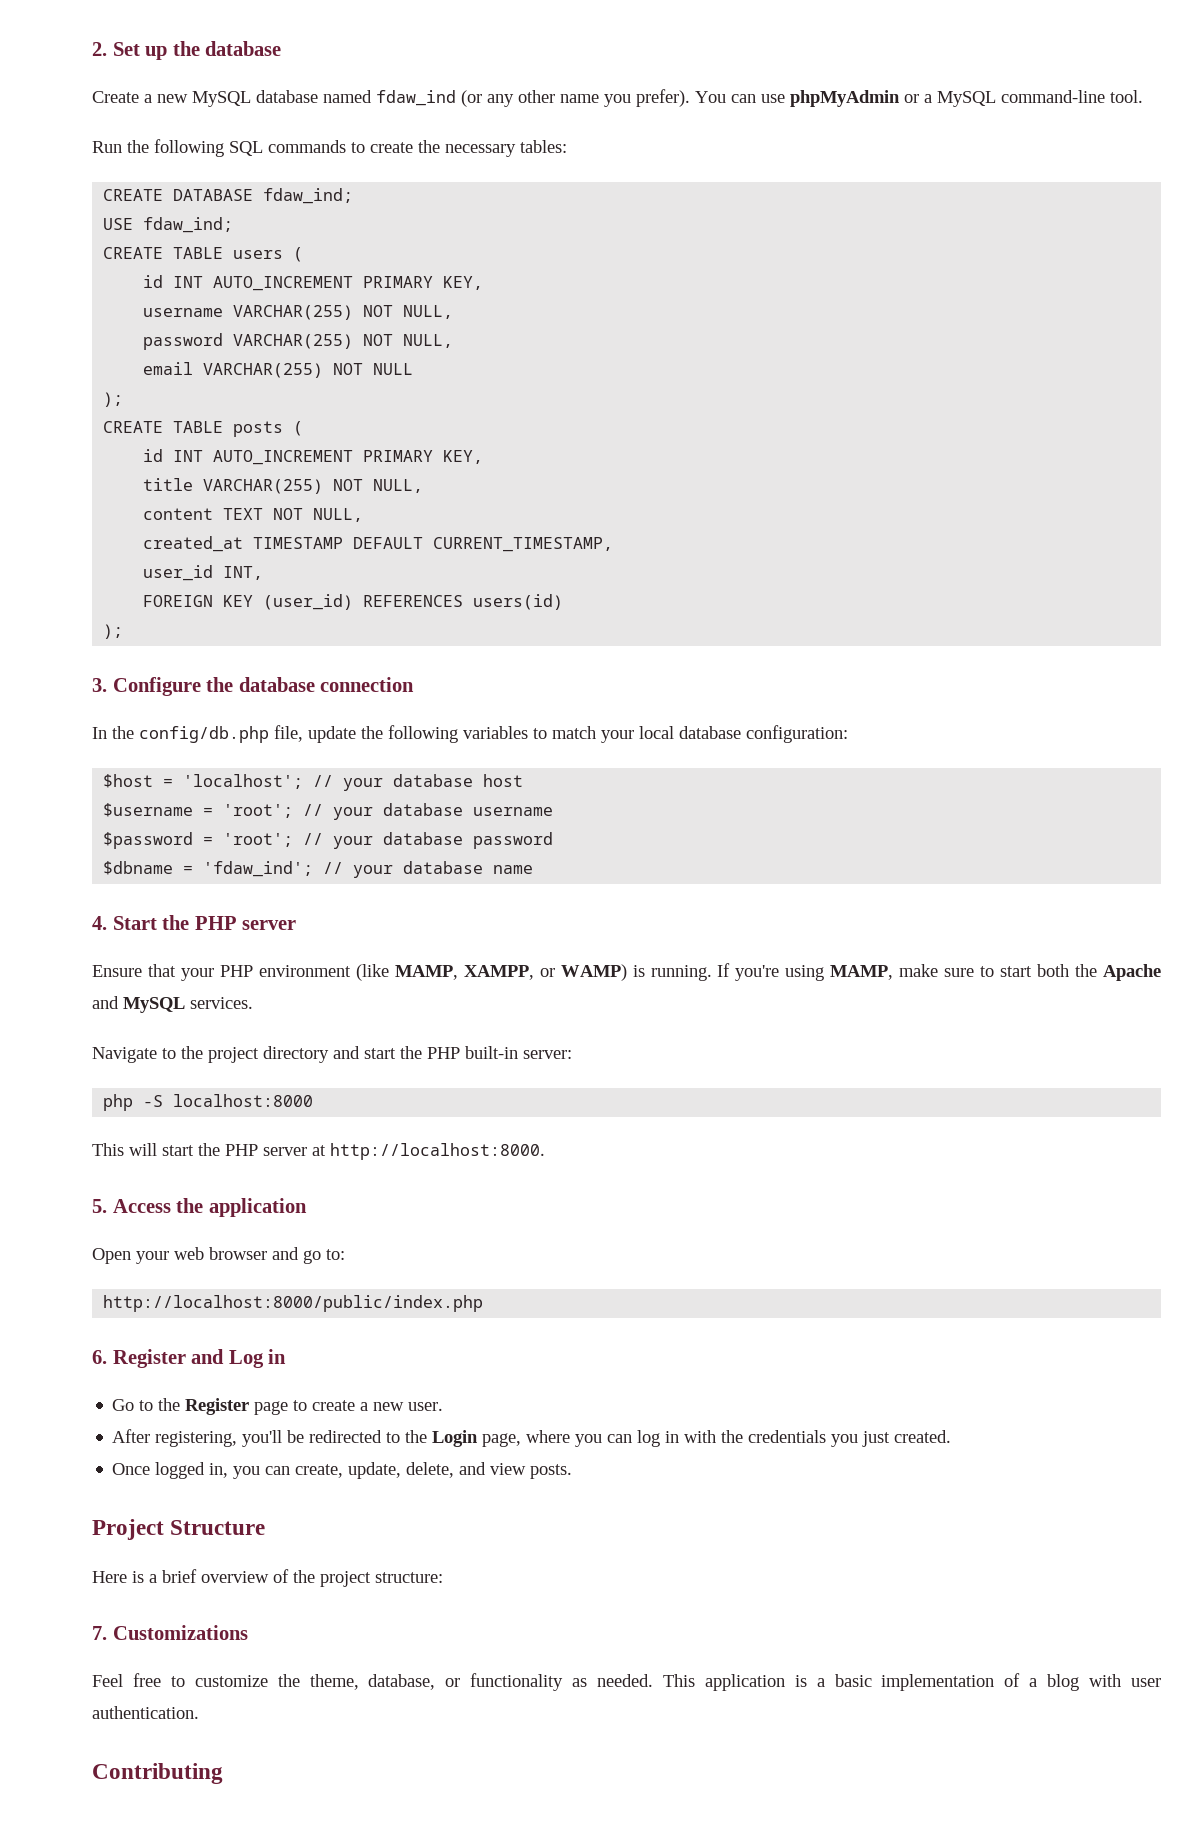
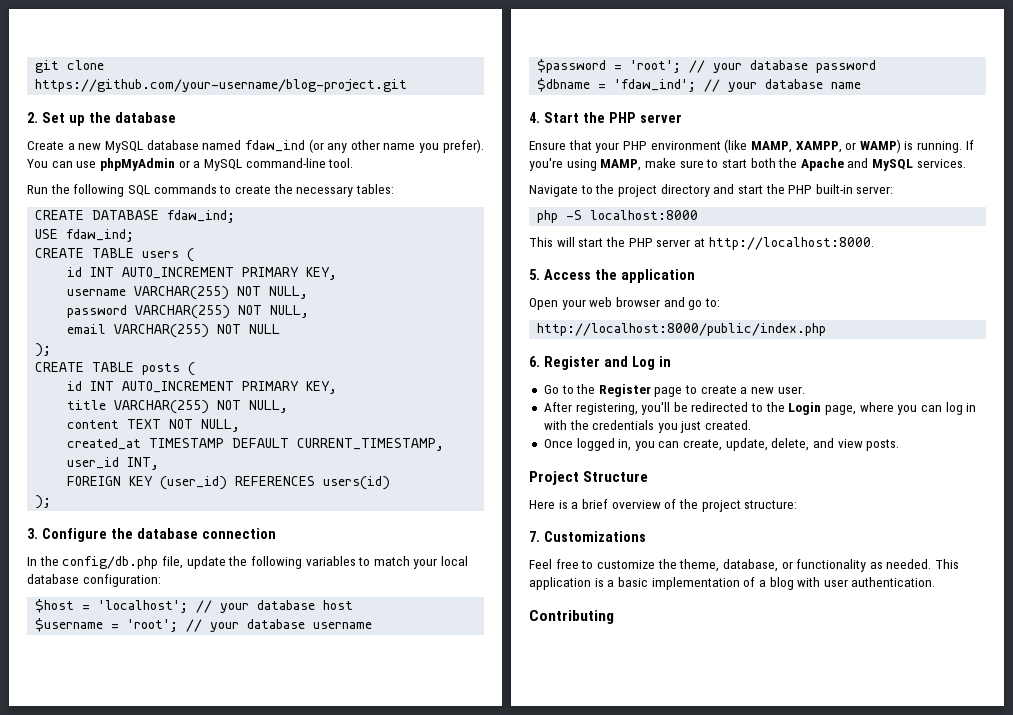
+ git clone https://github.com/your-username/blog-project.git

